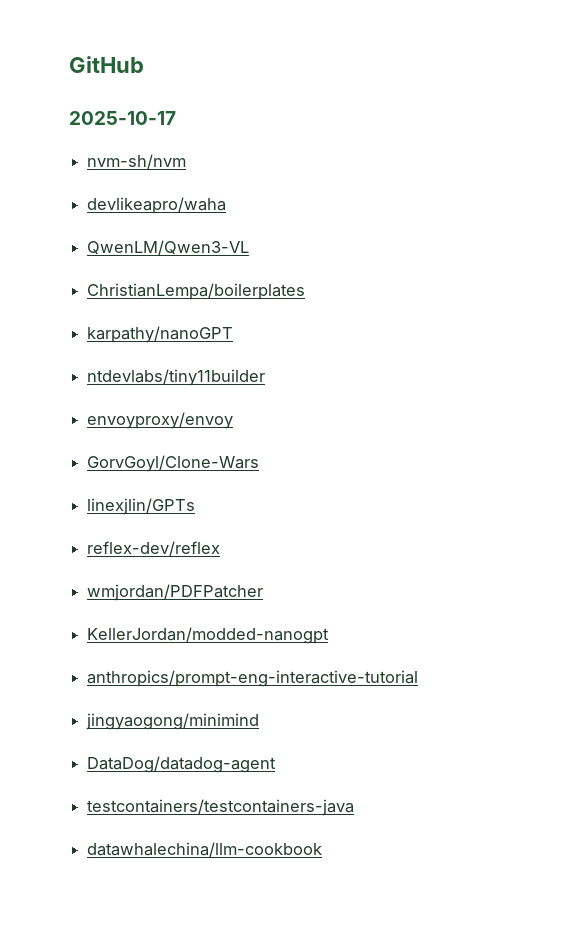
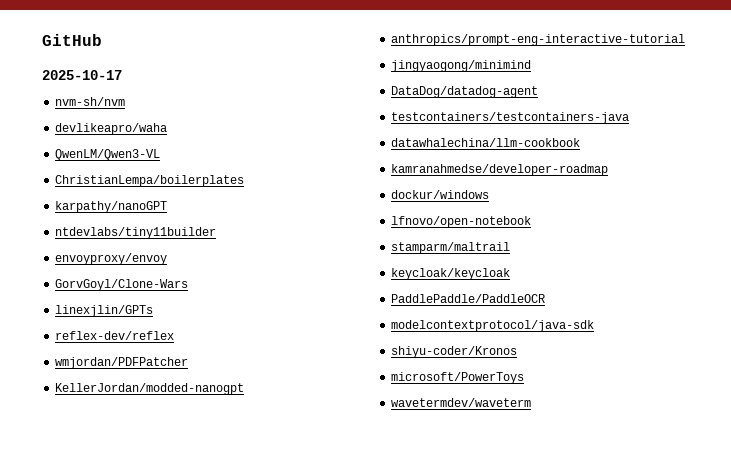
+ kamranahmedse/developer-roadmap
+ dockur/windows
+ lfnovo/open-notebook
+ stamparm/maltrail
+ keycloak/keycloak
+ PaddlePaddle/PaddleOCR
+ modelcontextprotocol/java-sdk
+ shiyu-coder/Kronos
+ microsoft/PowerToys
+ wavetermdev/waveterm

